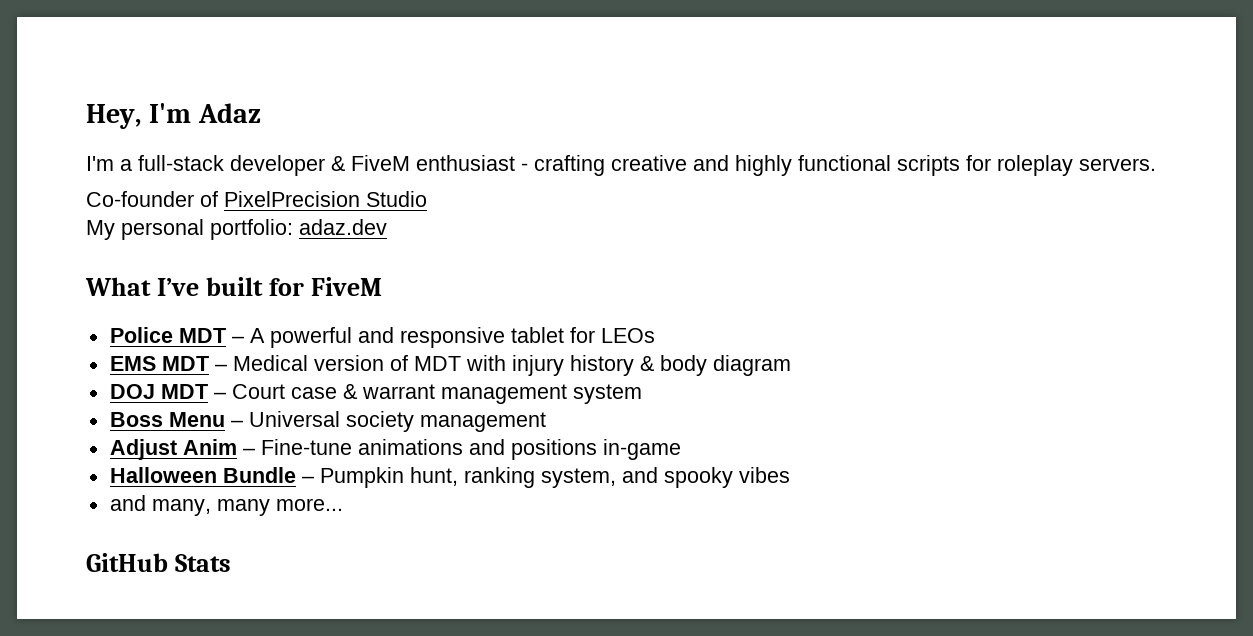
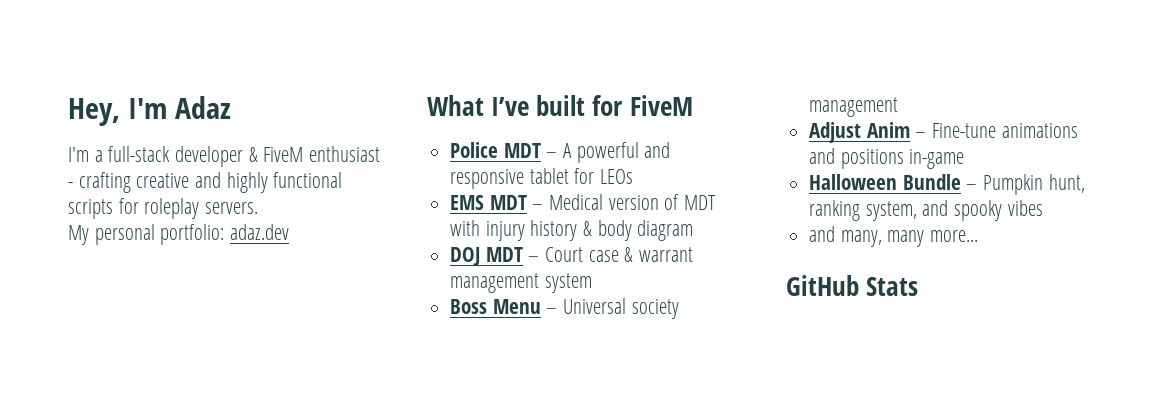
- Co-founder of PixelPrecision Studio

